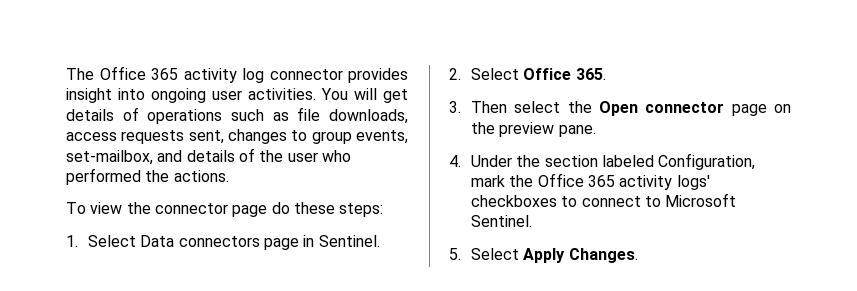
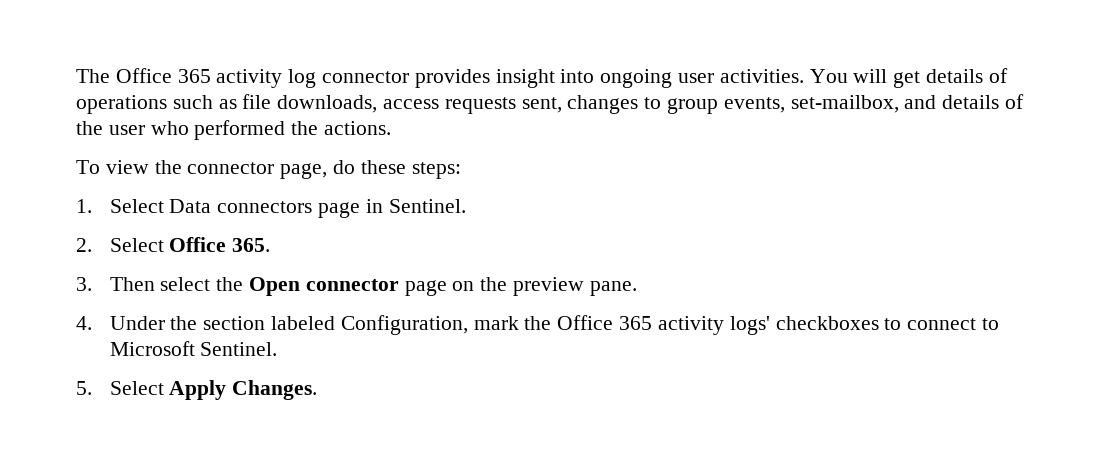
- To view the connector page do these steps:
+ To view the connector page, do these steps:

